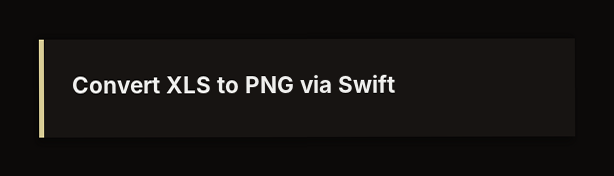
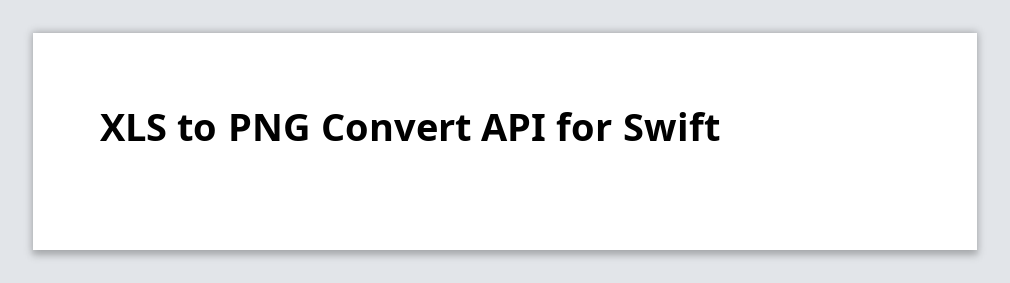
- Convert XLS to PNG via Swift
+ XLS to PNG Convert API for Swift

